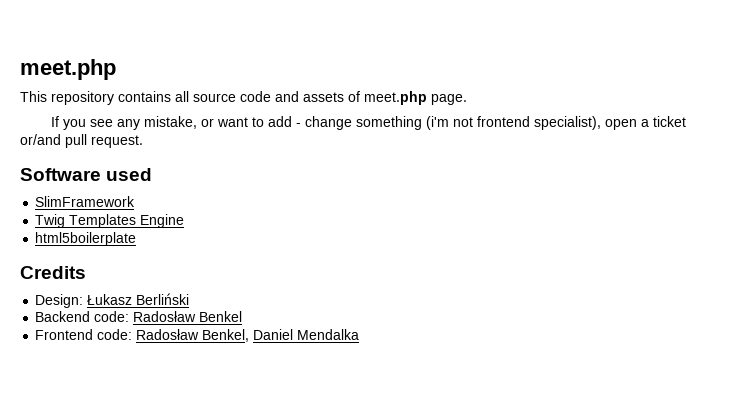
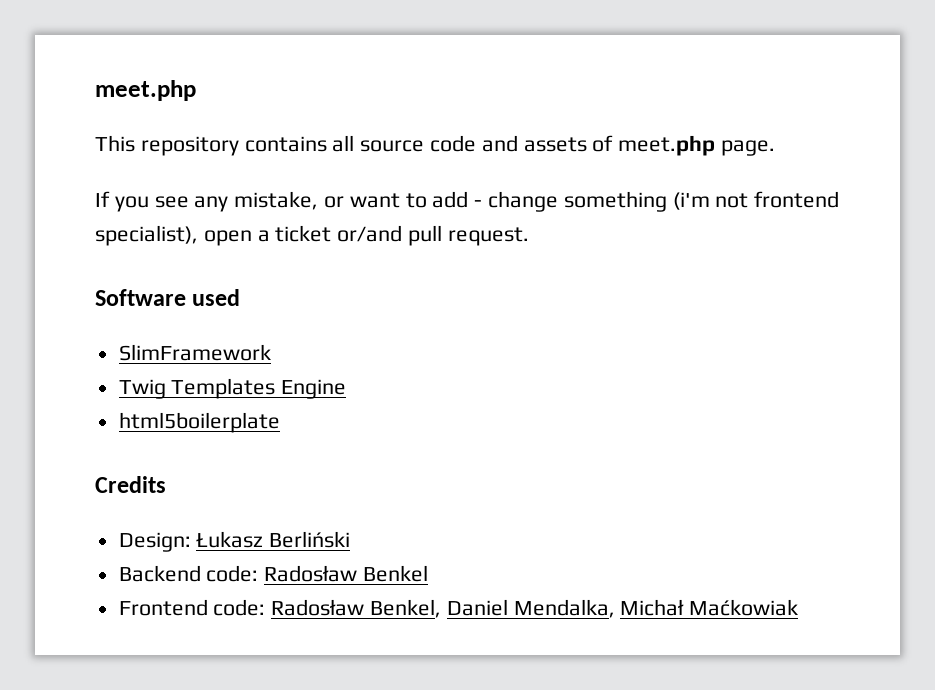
- Frontend code: Radosław Benkel, Daniel Mendalka
+ Frontend code: Radosław Benkel, Daniel Mendalka, Michał Maćkowiak

